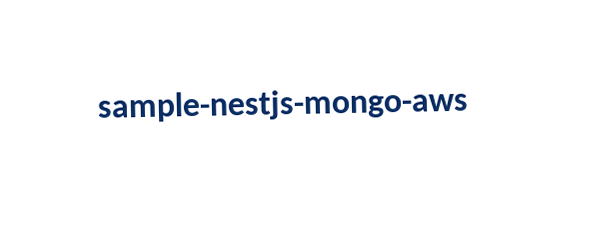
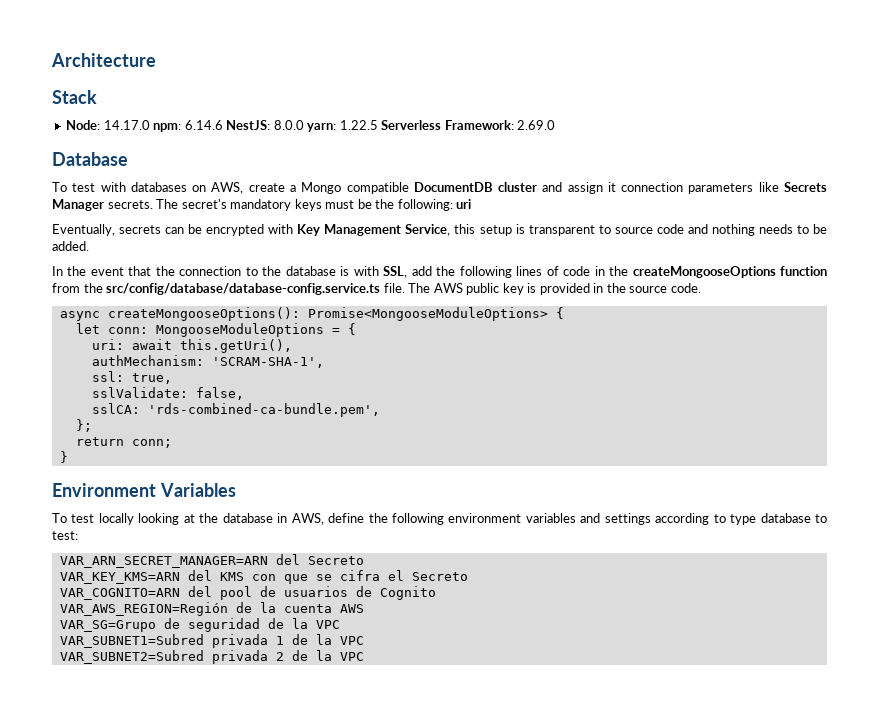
- sample-nestjs-mongo-aws
+ Architecture
+ Stack
+ Node: 14.17.0 npm: 6.14.6 NestJS: 8.0.0 yarn: 1.22.5 Serverless Framework: 2.69.0
+ Database
+ To test with databases on AWS, create a Mongo compatible DocumentDB cluster and assign it connection parameters like Secrets Manager secrets. The secret's mandatory keys must be the following: uri
+ Eventually, secrets can be encrypted with Key Management Service, this setup is transparent to source code and nothing needs to be added.
+ In the event that the connection to the database is with SSL, add the following lines of code in the createMongooseOptions function from the src/config/database/database-config.service.ts file. The AWS public key is provided in the source code.
+ async createMongooseOptions(): Promise<MongooseModuleOptions> {
+ let conn: MongooseModuleOptions = {
+ uri: await this.getUri(),
+ authMechanism: 'SCRAM-SHA-1',
+ ssl: true,
+ sslValidate: false,
+ sslCA: 'rds-combined-ca-bundle.pem',
+ };
+ return conn;
+ }
+ Environment Variables
+ To test locally looking at the database in AWS, define the following environment variables and settings according to type database to test:
+ VAR_ARN_SECRET_MANAGER=ARN del Secreto
+ VAR_KEY_KMS=ARN del KMS con que se cifra el Secreto
+ VAR_COGNITO=ARN del pool de usuarios de Cognito
+ VAR_AWS_REGION=Región de la cuenta AWS
+ VAR_SG=Grupo de seguridad de la VPC
+ VAR_SUBNET1=Subred privada 1 de la VPC
+ VAR_SUBNET2=Subred privada 2 de la VPC

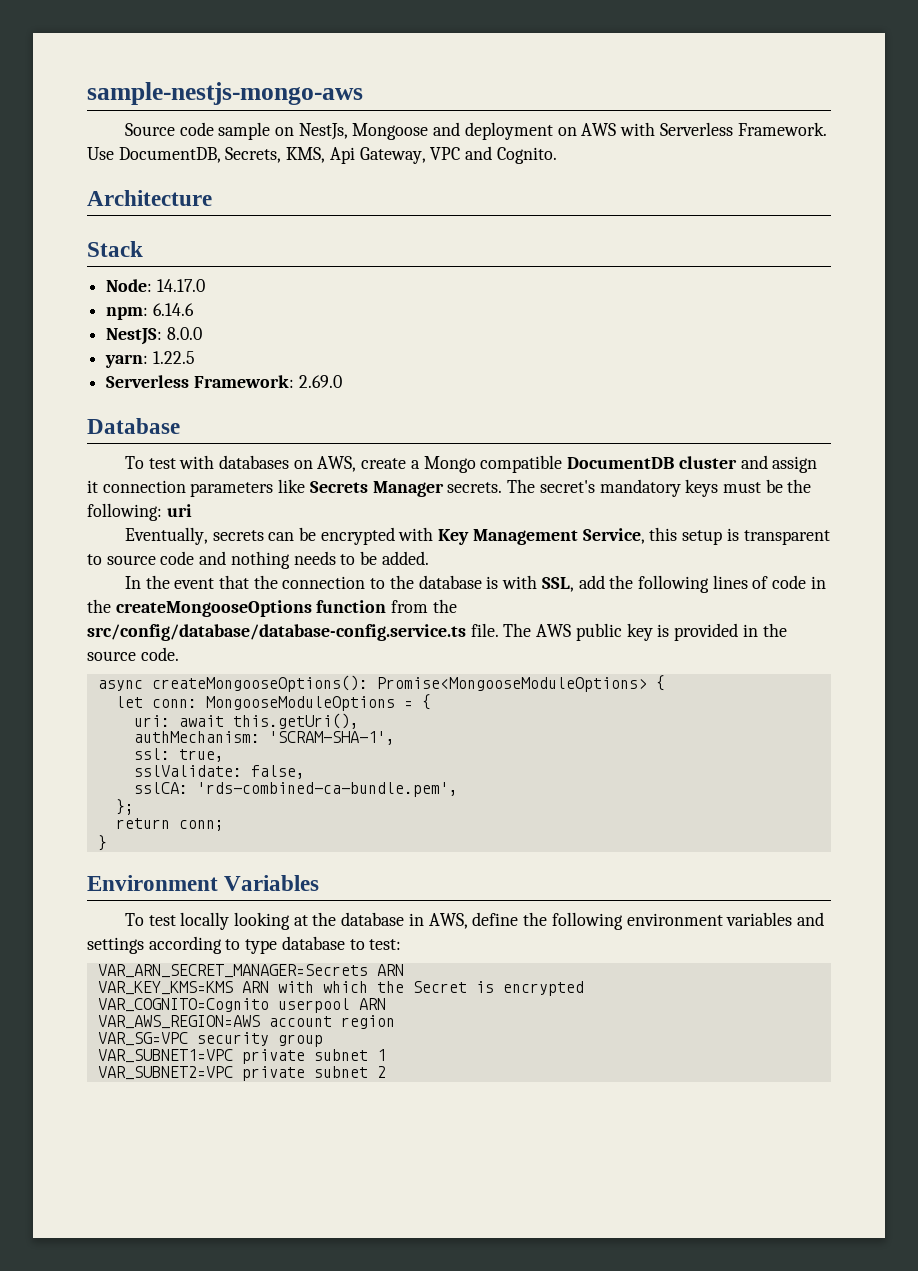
+ sample-nestjs-mongo-aws
+ Source code sample on NestJs, Mongoose and deployment on AWS with Serverless Framework. Use DocumentDB, Secrets, KMS, Api Gateway, VPC and Cognito.
- Node: 14.17.0 npm: 6.14.6 NestJS: 8.0.0 yarn: 1.22.5 Serverless Framework: 2.69.0
+ Node: 14.17.0
+ npm: 6.14.6
+ NestJS: 8.0.0
+ yarn: 1.22.5
+ Serverless Framework: 2.69.0
- VAR_ARN_SECRET_MANAGER=ARN del Secreto
- VAR_KEY_KMS=ARN del KMS con que se cifra el Secreto
- VAR_COGNITO=ARN del pool de usuarios de Cognito
- VAR_AWS_REGION=Región de la cuenta AWS
- VAR_SG=Grupo de seguridad de la VPC
- VAR_SUBNET1=Subred privada 1 de la VPC
- VAR_SUBNET2=Subred privada 2 de la VPC
+ VAR_ARN_SECRET_MANAGER=Secrets ARN
+ VAR_KEY_KMS=KMS ARN with which the Secret is encrypted
+ VAR_COGNITO=Cognito userpool ARN
+ VAR_AWS_REGION=AWS account region
+ VAR_SG=VPC security group
+ VAR_SUBNET1=VPC private subnet 1
+ VAR_SUBNET2=VPC private subnet 2

